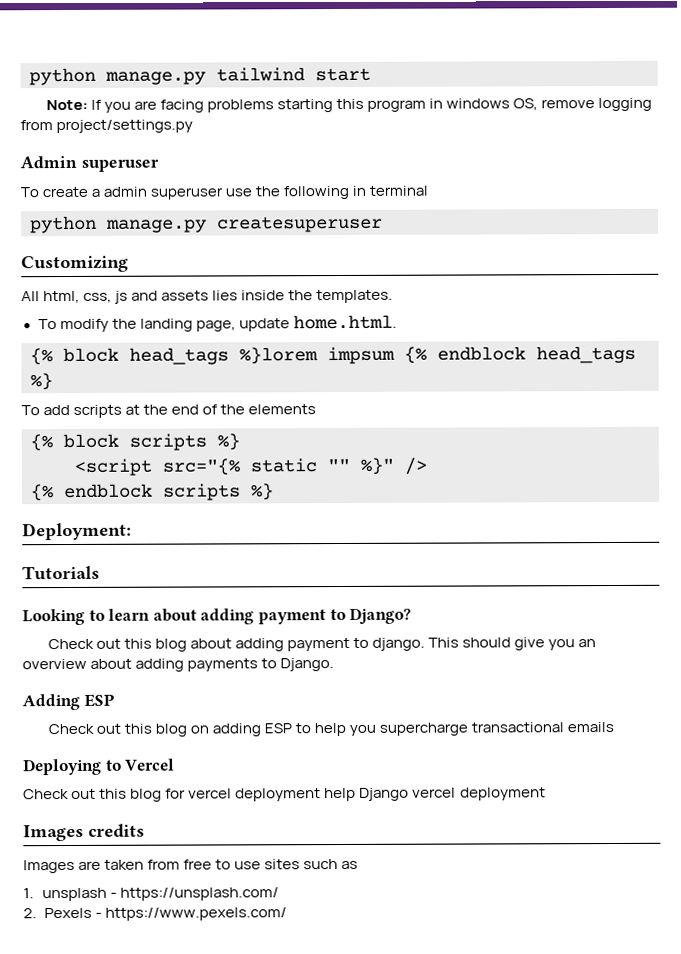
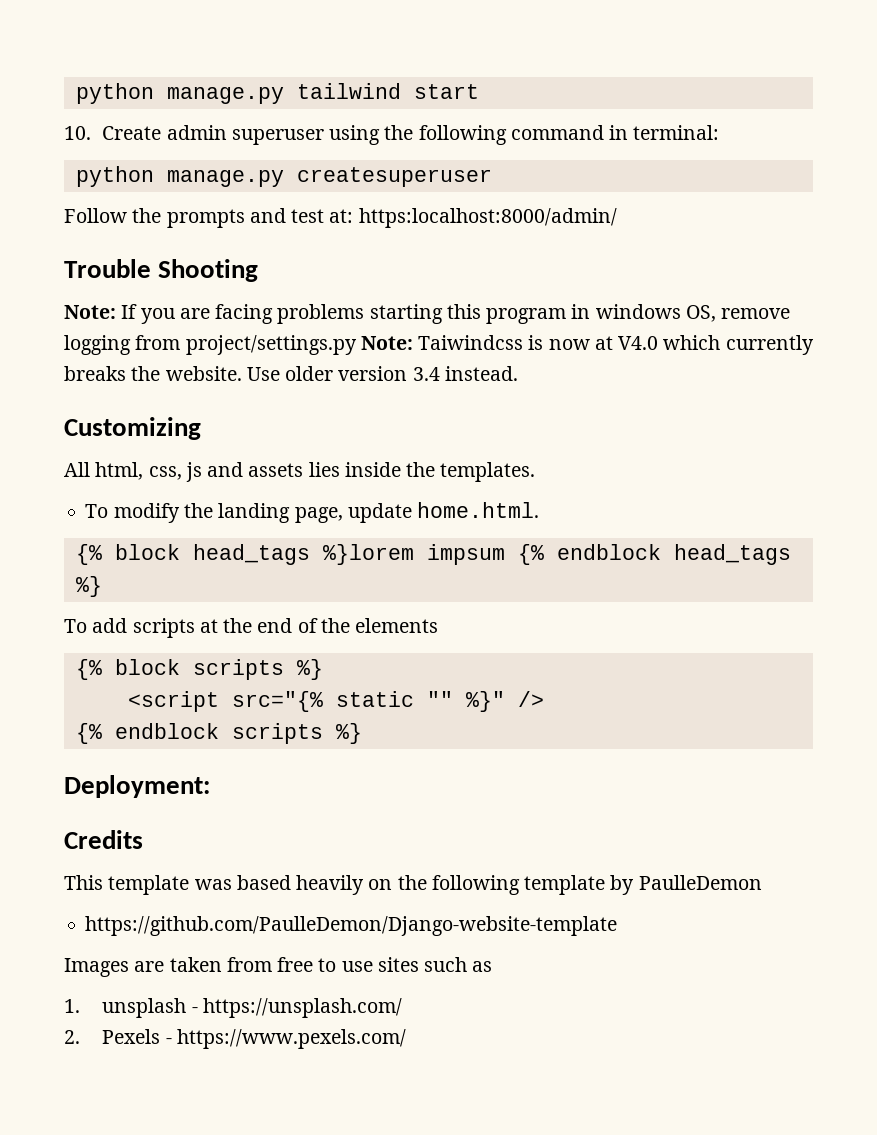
+ 10. Create admin superuser using the following command in terminal:
+ python manage.py createsuperuser
+ Follow the prompts and test at: https:localhost:8000/admin/
+ Trouble Shooting
- Note: If you are facing problems starting this program in windows OS, remove logging from project/settings.py
- Admin superuser
- To create a admin superuser use the following in terminal
- python manage.py createsuperuser
+ Note: If you are facing problems starting this program in windows OS, remove logging from project/settings.py Note: Taiwindcss is now at V4.0 which currently breaks the website. Use older version 3.4 instead.
- Tutorials
- Looking to learn about adding payment to Django?
- Check out this blog about adding payment to django. This should give you an overview about adding payments to Django.
- Adding ESP
- Check out this blog on adding ESP to help you supercharge transactional emails
- Deploying to Vercel
- Check out this blog for vercel deployment help Django vercel deployment
- Images credits
+ Credits
+ This template was based heavily on the following template by PaulleDemon
+ https://github.com/PaulleDemon/Django-website-template

